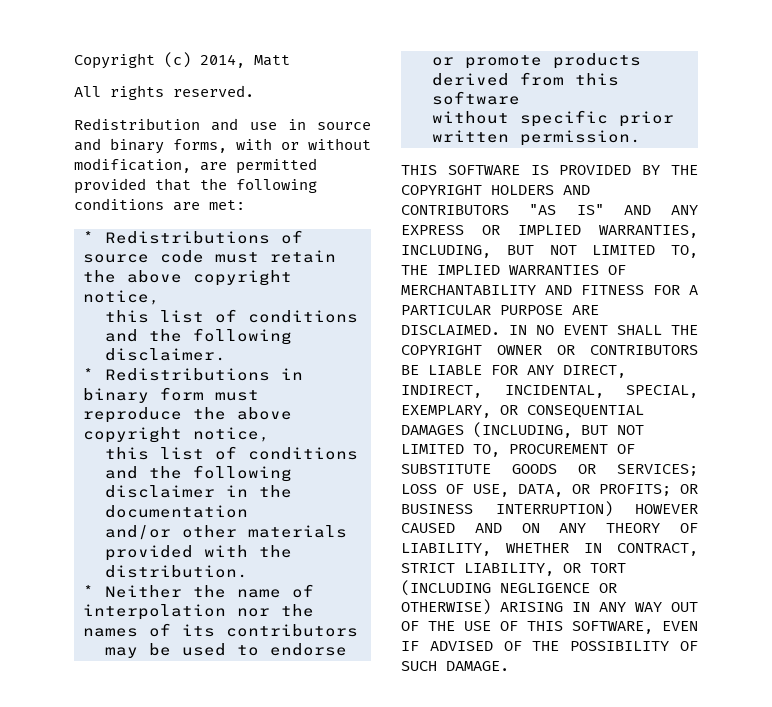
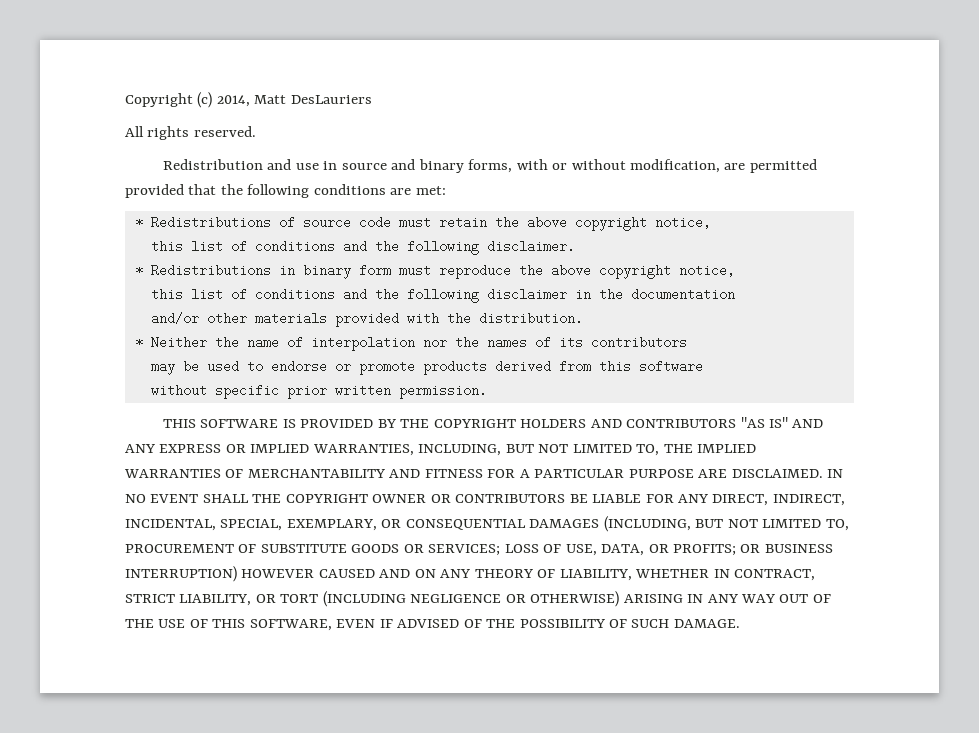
- Copyright (c) 2014, Matt
+ Copyright (c) 2014, Matt DesLauriers

